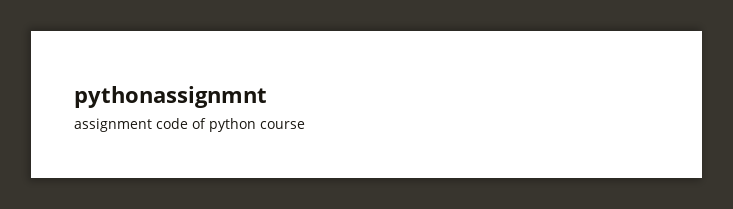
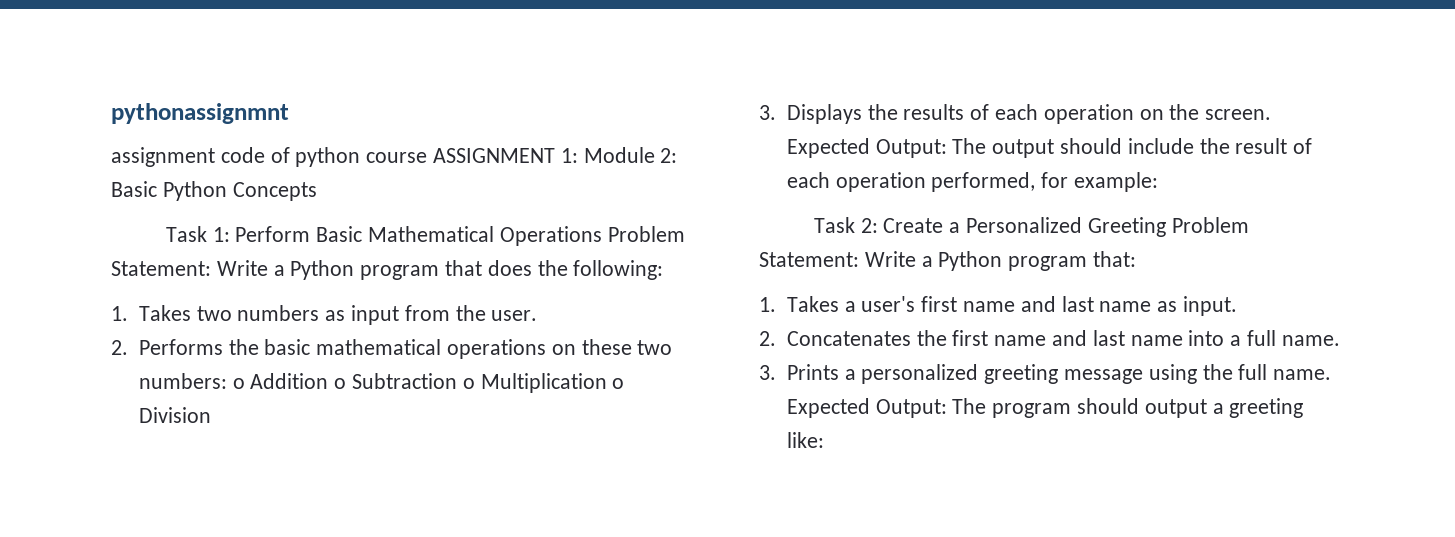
- assignment code of python course
+ assignment code of python course ASSIGNMENT 1: Module 2: Basic Python Concepts
+ Task 1: Perform Basic Mathematical Operations Problem Statement: Write a Python program that does the following:
+ 1. Takes two numbers as input from the user.
+ 2. Performs the basic mathematical operations on these two numbers: o Addition o Subtraction o Multiplication o Division
+ 3. Displays the results of each operation on the screen. Expected Output: The output should include the result of each operation performed, for example:
+ Task 2: Create a Personalized Greeting Problem Statement: Write a Python program that:
+ 1. Takes a user's first name and last name as input.
+ 2. Concatenates the first name and last name into a full name.
+ 3. Prints a personalized greeting message using the full name. Expected Output: The program should output a greeting like:

